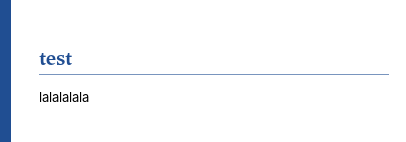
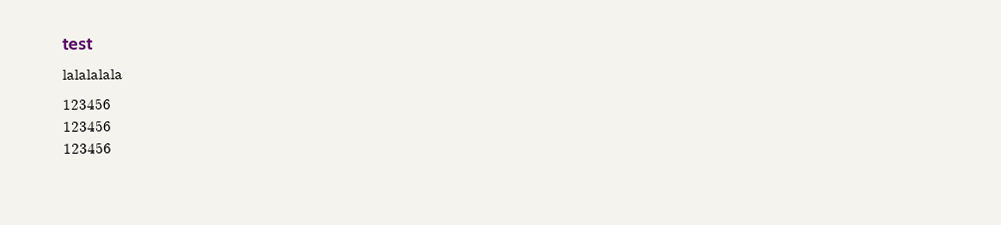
  lalalalala
+ 123456
+ 123456
+ 123456

